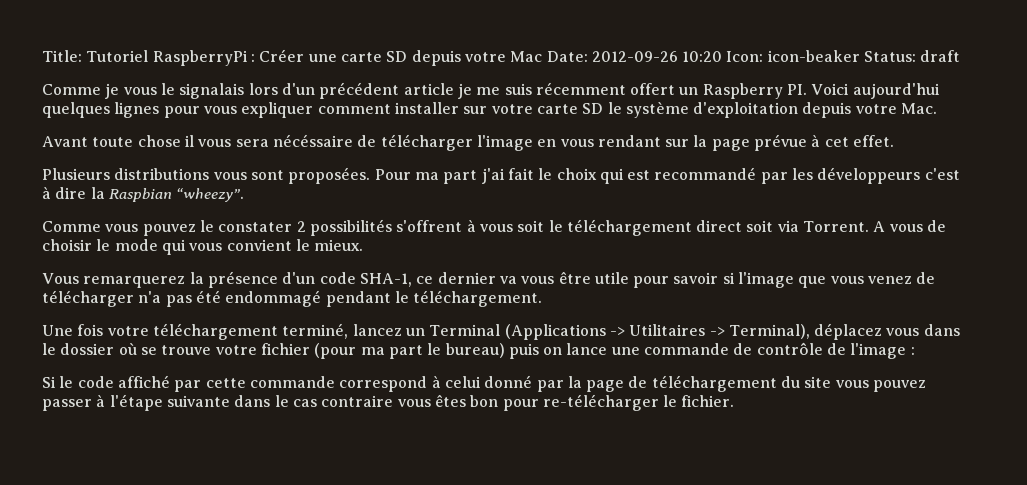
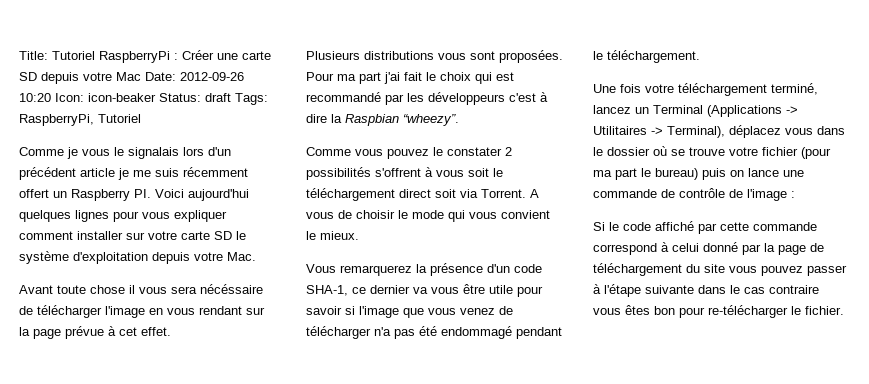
- Title: Tutoriel RaspberryPi : Créer une carte SD depuis votre Mac Date: 2012-09-26 10:20 Icon: icon-beaker Status: draft
+ Title: Tutoriel RaspberryPi : Créer une carte SD depuis votre Mac Date: 2012-09-26 10:20 Icon: icon-beaker Status: draft Tags: RaspberryPi, Tutoriel

